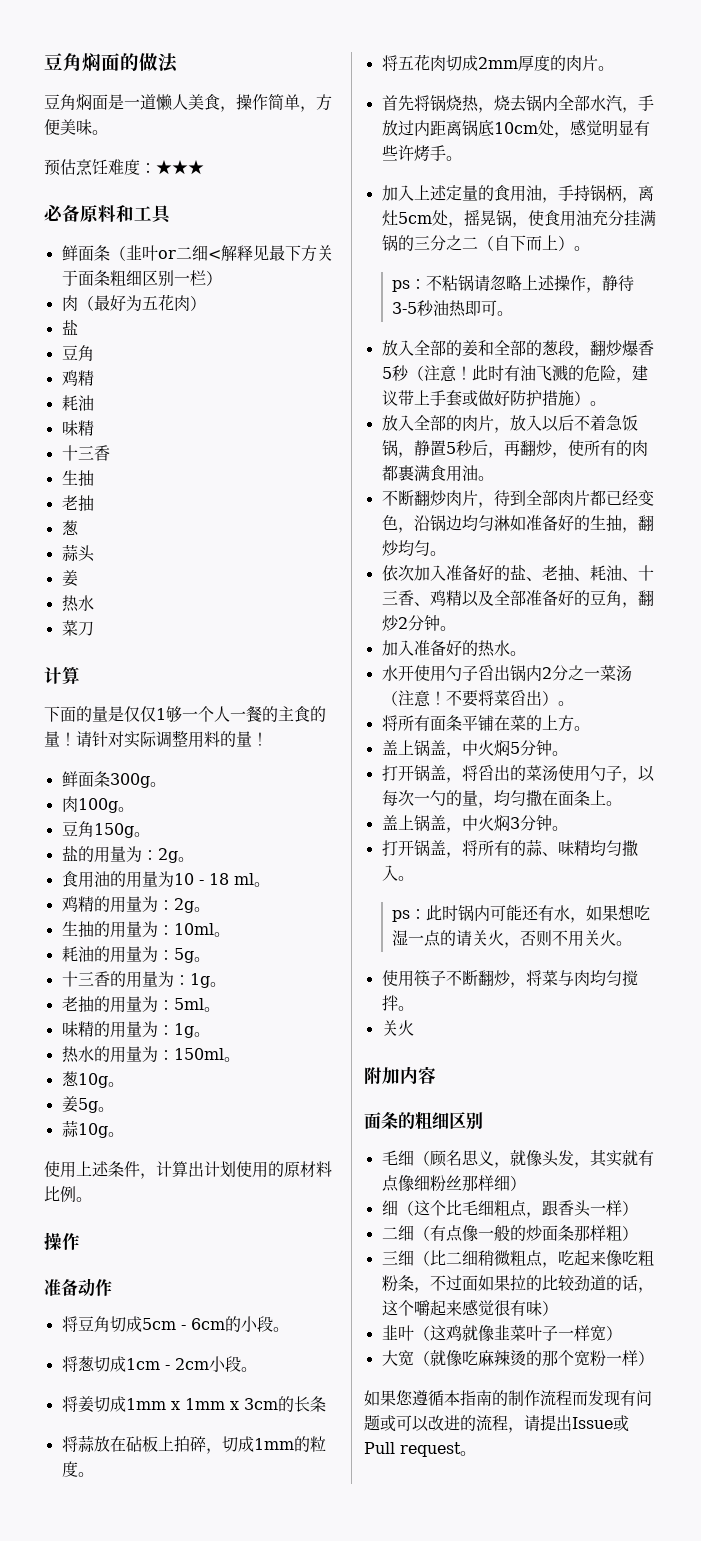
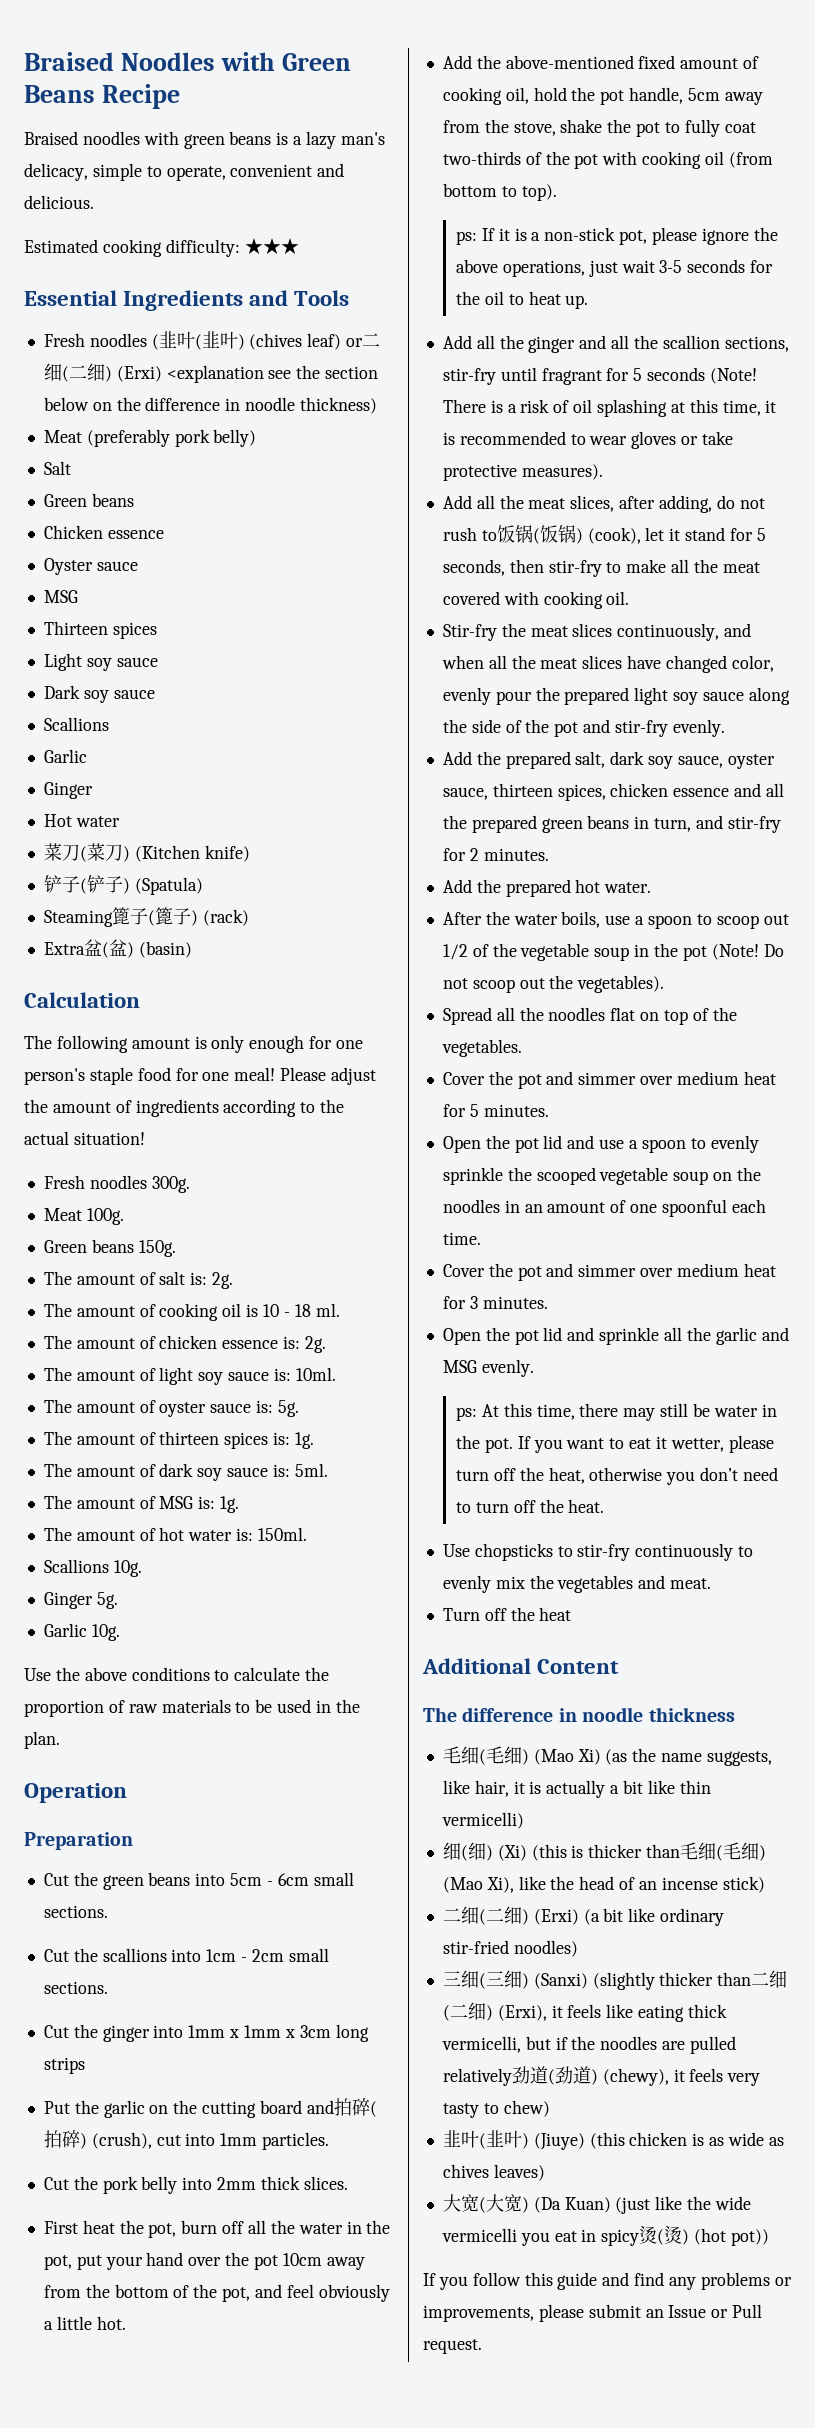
- 豆角焖面的做法
- 豆角焖面是一道懒人美食，操作简单，方便美味。
- 预估烹饪难度：★★★
- 必备原料和工具
- 鲜面条（韭叶or二细<解释见最下方关于面条粗细区别一栏）
- 肉（最好为五花肉）
- 盐
- 豆角
- 鸡精
- 耗油
- 味精
- 十三香
- 生抽
- 老抽
- 葱
- 蒜头
- 姜
- 热水
- 菜刀
- 计算
- 下面的量是仅仅1够一个人一餐的主食的量！请针对实际调整用料的量！
- 鲜面条300g。
- 肉100g。
- 豆角150g。
- 盐的用量为：2g。
- 食用油的用量为10 - 18 ml。
- 鸡精的用量为：2g。
- 生抽的用量为：10ml。
- 耗油的用量为：5g。
- 十三香的用量为：1g。
- 老抽的用量为：5ml。
- 味精的用量为：1g。
- 热水的用量为：150ml。
- 葱10g。
- 姜5g。
- 蒜10g。
- 使用上述条件，计算出计划使用的原材料比例。
- 操作
- 准备动作
- 将豆角切成5cm - 6cm的小段。
- 将葱切成1cm - 2cm小段。
- 将姜切成1mm x 1mm x 3cm的长条
- 将蒜放在砧板上拍碎，切成1mm的粒度。
- 将五花肉切成2mm厚度的肉片。
- 首先将锅烧热，烧去锅内全部水汽，手放过内距离锅底10cm处，感觉明显有些许烤手。
- 加入上述定量的食用油，手持锅柄，离灶5cm处，摇晃锅，使食用油充分挂满锅的三分之二（自下而上）。
- ps：不粘锅请忽略上述操作，静待3-5秒油热即可。
- 放入全部的姜和全部的葱段，翻炒爆香5秒（注意！此时有油飞溅的危险，建议带上手套或做好防护措施）。
- 放入全部的肉片，放入以后不着急饭锅，静置5秒后，再翻炒，使所有的肉都裹满食用油。
- 不断翻炒肉片，待到全部肉片都已经变色，沿锅边均匀淋如准备好的生抽，翻炒均匀。
- 依次加入准备好的盐、老抽、耗油、十三香、鸡精以及全部准备好的豆角，翻炒2分钟。
- 加入准备好的热水。
- 水开使用勺子舀出锅内2分之一菜汤（注意！不要将菜舀出）。
- 将所有面条平铺在菜的上方。
- 盖上锅盖，中火焖5分钟。
- 打开锅盖，将舀出的菜汤使用勺子，以每次一勺的量，均匀撒在面条上。
- 盖上锅盖，中火焖3分钟。
- 打开锅盖，将所有的蒜、味精均匀撒入。
- ps：此时锅内可能还有水，如果想吃湿一点的请关火，否则不用关火。
- 使用筷子不断翻炒，将菜与肉均匀搅拌。
- 关火
- 附加内容
- 面条的粗细区别
- 毛细（顾名思义，就像头发，其实就有点像细粉丝那样细）
- 细（这个比毛细粗点，跟香头一样）
- 二细（有点像一般的炒面条那样粗）
- 三细（比二细稍微粗点，吃起来像吃粗粉条，不过面如果拉的比较劲道的话，这个嚼起来感觉很有味）
- 韭叶（这鸡就像韭菜叶子一样宽）
- 大宽（就像吃麻辣烫的那个宽粉一样）
- 如果您遵循本指南的制作流程而发现有问题或可以改进的流程，请提出Issue或Pull request。
+ Braised Noodles with Green Beans Recipe
+ Braised noodles with green beans is a lazy man's delicacy, simple to operate, convenient and delicious.
+ Estimated cooking difficulty: ★★★
+ Essential Ingredients and Tools
+ Fresh noodles (韭叶(韭叶) (chives leaf) or二细(二细) (Erxi) <explanation see the section below on the difference in noodle thickness)
+ Meat (preferably pork belly)
+ Salt
+ Green beans
+ Chicken essence
+ Oyster sauce
+ MSG
+ Thirteen spices
+ Light soy sauce
+ Dark soy sauce
+ Scallions
+ Garlic
+ Ginger
+ Hot water
+ 菜刀(菜刀) (Kitchen knife)
+ 铲子(铲子) (Spatula)
+ Steaming篦子(篦子) (rack)
+ Extra盆(盆) (basin)
+ Calculation
+ The following amount is only enough for one person's staple food for one meal! Please adjust the amount of ingredients according to the actual situation!
+ Fresh noodles 300g.
+ Meat 100g.
+ Green beans 150g.
+ The amount of salt is: 2g.
+ The amount of cooking oil is 10 - 18 ml.
+ The amount of chicken essence is: 2g.
+ The amount of light soy sauce is: 10ml.
+ The amount of oyster sauce is: 5g.
+ The amount of thirteen spices is: 1g.
+ The amount of dark soy sauce is: 5ml.
+ The amount of MSG is: 1g.
+ The amount of hot water is: 150ml.
+ Scallions 10g.
+ Ginger 5g.
+ Garlic 10g.
+ Use the above conditions to calculate the proportion of raw materials to be used in the plan.
+ Operation
+ Preparation
+ Cut the green beans into 5cm - 6cm small sections.
+ Cut the scallions into 1cm - 2cm small sections.
+ Cut the ginger into 1mm x 1mm x 3cm long strips
+ Put the garlic on the cutting board and拍碎(拍碎) (crush), cut into 1mm particles.
+ Cut the pork belly into 2mm thick slices.
+ First heat the pot, burn off all the water in the pot, put your hand over the pot 10cm away from the bottom of the pot, and feel obviously a little hot.
+ Add the above-mentioned fixed amount of cooking oil, hold the pot handle, 5cm away from the stove, shake the pot to fully coat two-thirds of the pot with cooking oil (from bottom to top).
+ ps: If it is a non-stick pot, please ignore the above operations, just wait 3-5 seconds for the oil to heat up.
+ Add all the ginger and all the scallion sections, stir-fry until fragrant for 5 seconds (Note! There is a risk of oil splashing at this time, it is recommended to wear gloves or take protective measures).
+ Add all the meat slices, after adding, do not rush to饭锅(饭锅) (cook), let it stand for 5 seconds, then stir-fry to make all the meat covered with cooking oil.
+ Stir-fry the meat slices continuously, and when all the meat slices have changed color, evenly pour the prepared light soy sauce along the side of the pot and stir-fry evenly.
+ Add the prepared salt, dark soy sauce, oyster sauce, thirteen spices, chicken essence and all the prepared green beans in turn, and stir-fry for 2 minutes.
+ Add the prepared hot water.
+ After the water boils, use a spoon to scoop out 1/2 of the vegetable soup in the pot (Note! Do not scoop out the vegetables).
+ Spread all the noodles flat on top of the vegetables.
+ Cover the pot and simmer over medium heat for 5 minutes.
+ Open the pot lid and use a spoon to evenly sprinkle the scooped vegetable soup on the noodles in an amount of one spoonful each time.
+ Cover the pot and simmer over medium heat for 3 minutes.
+ Open the pot lid and sprinkle all the garlic and MSG evenly.
+ ps: At this time, there may still be water in the pot. If you want to eat it wetter, please turn off the heat, otherwise you don’t need to turn off the heat.
+ Use chopsticks to stir-fry continuously to evenly mix the vegetables and meat.
+ Turn off the heat
+ Additional Content
+ The difference in noodle thickness
+ 毛细(毛细) (Mao Xi) (as the name suggests, like hair, it is actually a bit like thin vermicelli)
+ 细(细) (Xi) (this is thicker than毛细(毛细) (Mao Xi), like the head of an incense stick)
+ 二细(二细) (Erxi) (a bit like ordinary stir-fried noodles)
+ 三细(三细) (Sanxi) (slightly thicker than二细(二细) (Erxi), it feels like eating thick vermicelli, but if the noodles are pulled relatively劲道(劲道) (chewy), it feels very tasty to chew)
+ 韭叶(韭叶) (Jiuye) (this chicken is as wide as chives leaves)
+ 大宽(大宽) (Da Kuan) (just like the wide vermicelli you eat in spicy烫(烫) (hot pot))
+ If you follow this guide and find any problems or improvements, please submit an Issue or Pull request.

